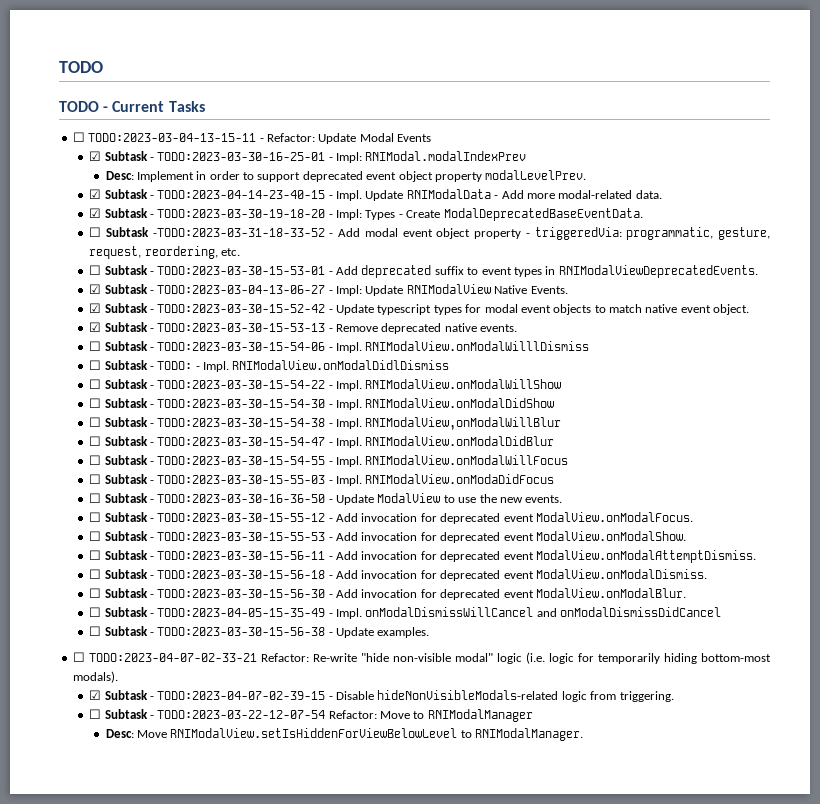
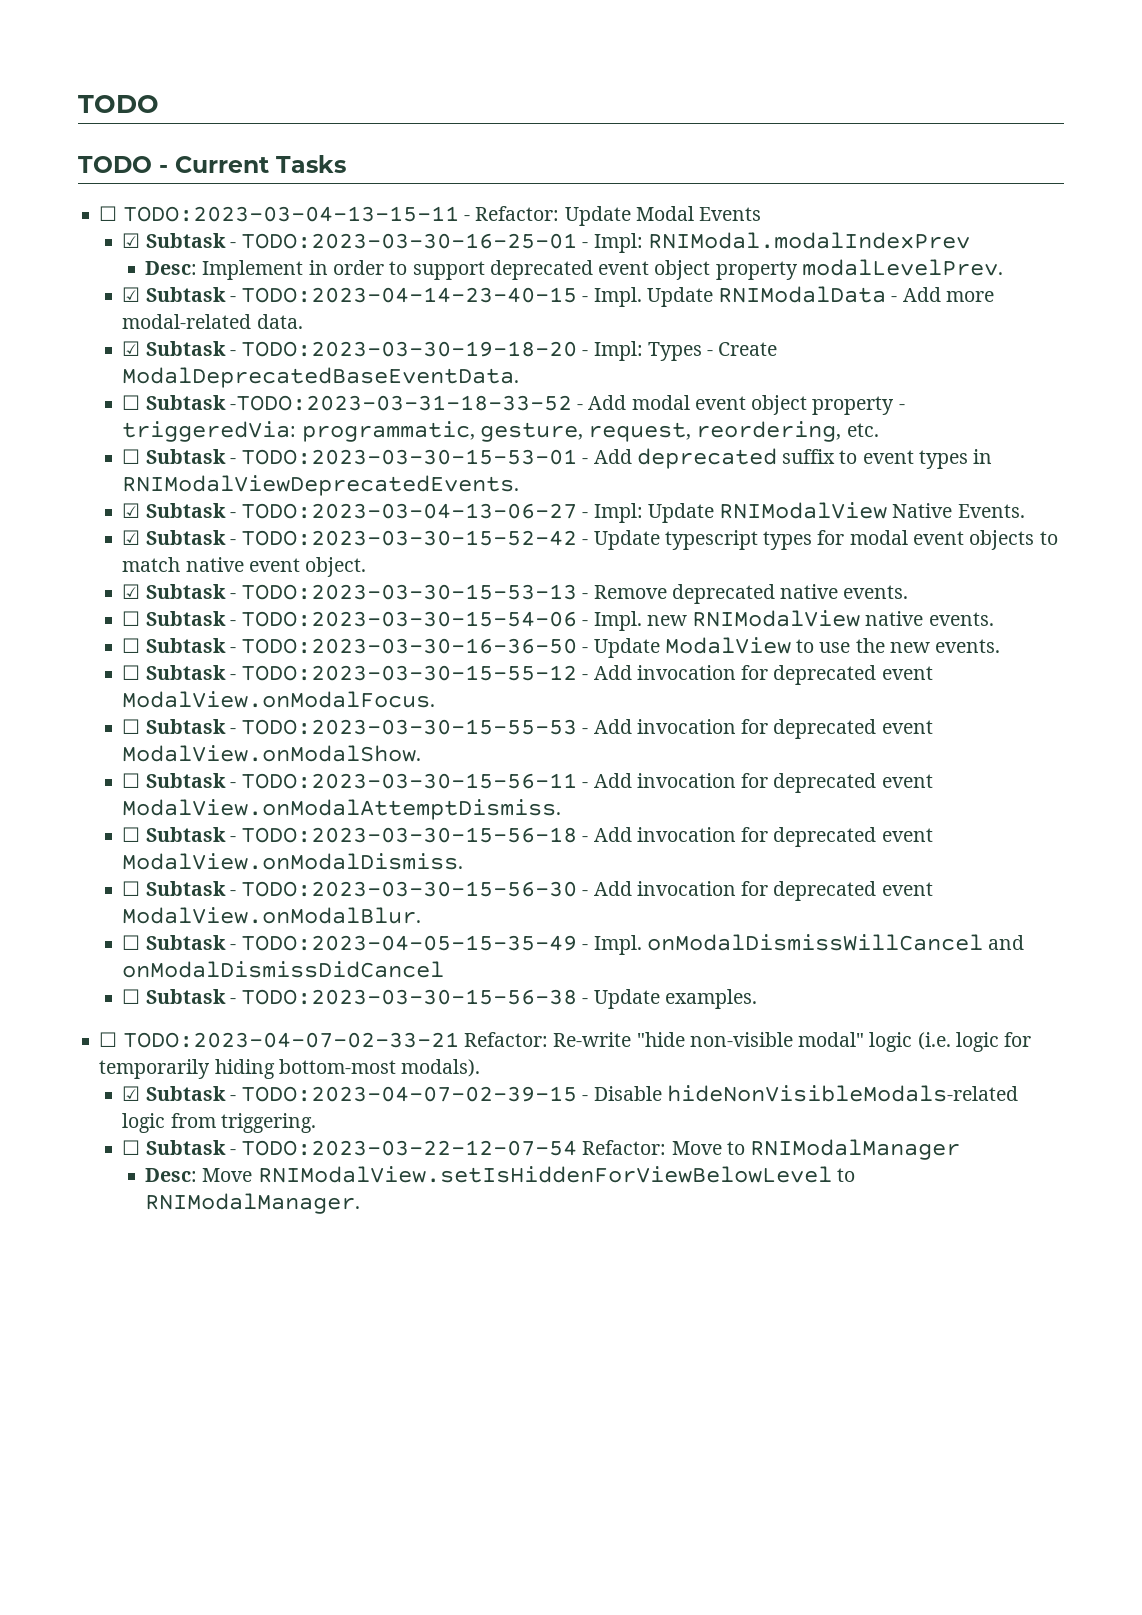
- ☐ Subtask - TODO:2023-03-30-15-54-06 - Impl. RNIModalView.onModalWilllDismiss
- ☐ Subtask - TODO: - Impl. RNIModalView.onModalDidlDismiss
- ☐ Subtask - TODO:2023-03-30-15-54-22 - Impl. RNIModalView.onModalWillShow
- ☐ Subtask - TODO:2023-03-30-15-54-30 - Impl. RNIModalView.onModalDidShow
- ☐ Subtask - TODO:2023-03-30-15-54-38 - Impl. RNIModalView,onModalWillBlur
- ☐ Subtask - TODO:2023-03-30-15-54-47 - Impl. RNIModalView.onModalDidBlur
- ☐ Subtask - TODO:2023-03-30-15-54-55 - Impl. RNIModalView.onModalWillFocus
- ☐ Subtask - TODO:2023-03-30-15-55-03 - Impl. RNIModalView.onModaDidFocus
+ ☐ Subtask - TODO:2023-03-30-15-54-06 - Impl. new RNIModalView native events.

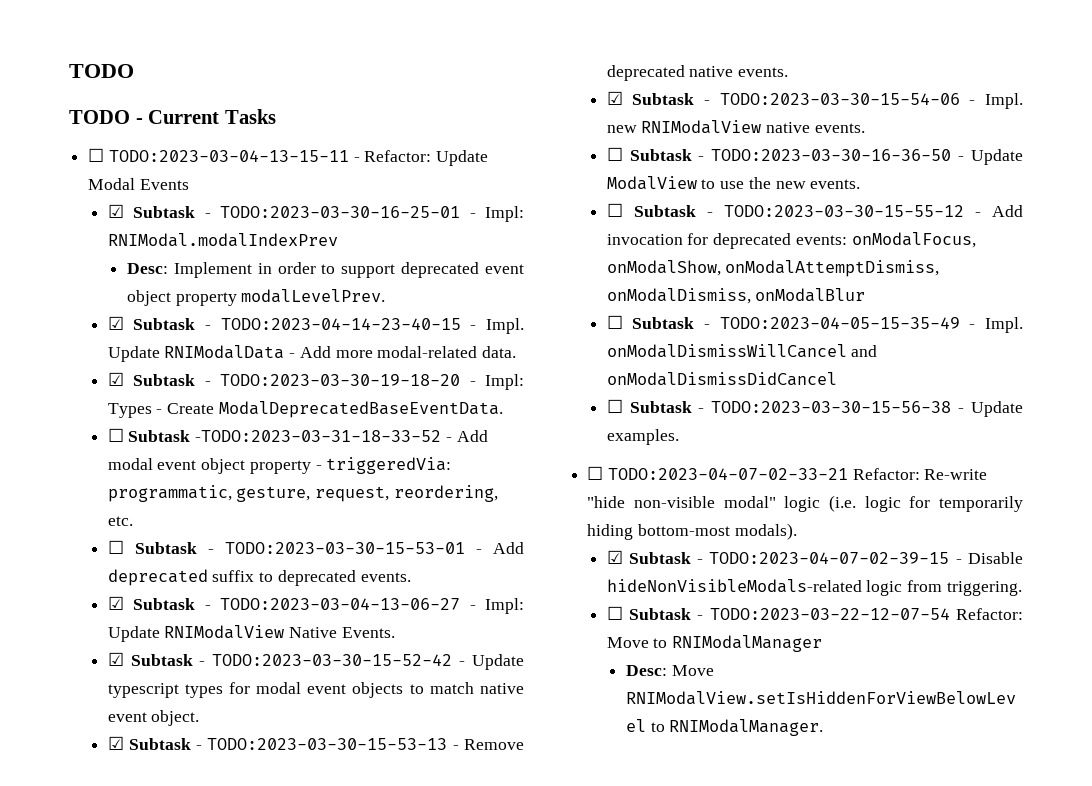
- ☐ Subtask - TODO:2023-03-30-15-53-01 - Add deprecated suffix to event types in RNIModalViewDeprecatedEvents.
+ ☐ Subtask - TODO:2023-03-30-15-53-01 - Add deprecated suffix to deprecated events.
- ☐ Subtask - TODO:2023-03-30-15-54-06 - Impl. new RNIModalView native events.
+ ☑ Subtask - TODO:2023-03-30-15-54-06 - Impl. new RNIModalView native events.
- ☐ Subtask - TODO:2023-03-30-15-55-12 - Add invocation for deprecated event ModalView.onModalFocus.
- ☐ Subtask - TODO:2023-03-30-15-55-53 - Add invocation for deprecated event ModalView.onModalShow.
- ☐ Subtask - TODO:2023-03-30-15-56-11 - Add invocation for deprecated event ModalView.onModalAttemptDismiss.
- ☐ Subtask - TODO:2023-03-30-15-56-18 - Add invocation for deprecated event ModalView.onModalDismiss.
- ☐ Subtask - TODO:2023-03-30-15-56-30 - Add invocation for deprecated event ModalView.onModalBlur.
+ ☐ Subtask - TODO:2023-03-30-15-55-12 - Add invocation for deprecated events: onModalFocus, onModalShow, onModalAttemptDismiss, onModalDismiss, onModalBlur

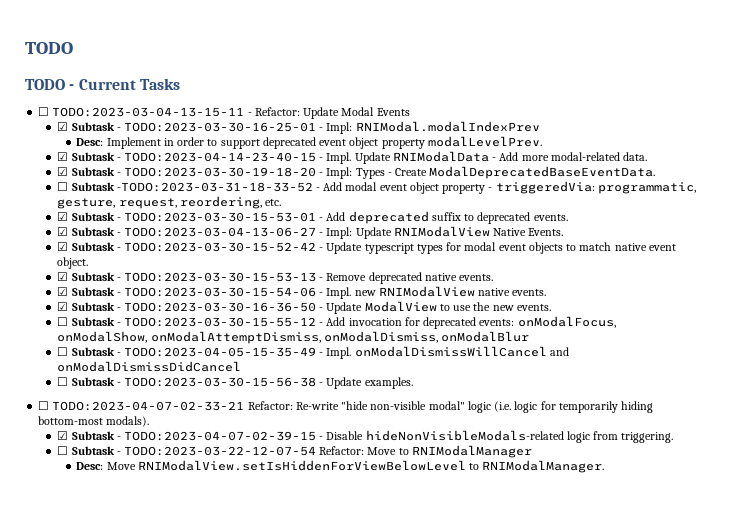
- ☐ Subtask - TODO:2023-03-30-15-53-01 - Add deprecated suffix to deprecated events.
+ ☑ Subtask - TODO:2023-03-30-15-53-01 - Add deprecated suffix to deprecated events.
- ☐ Subtask - TODO:2023-03-30-16-36-50 - Update ModalView to use the new events.
+ ☑ Subtask - TODO:2023-03-30-16-36-50 - Update ModalView to use the new events.

